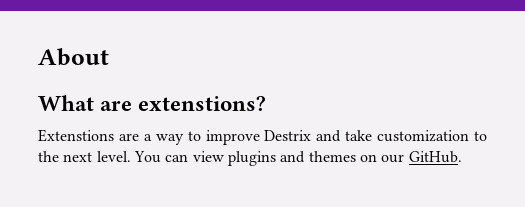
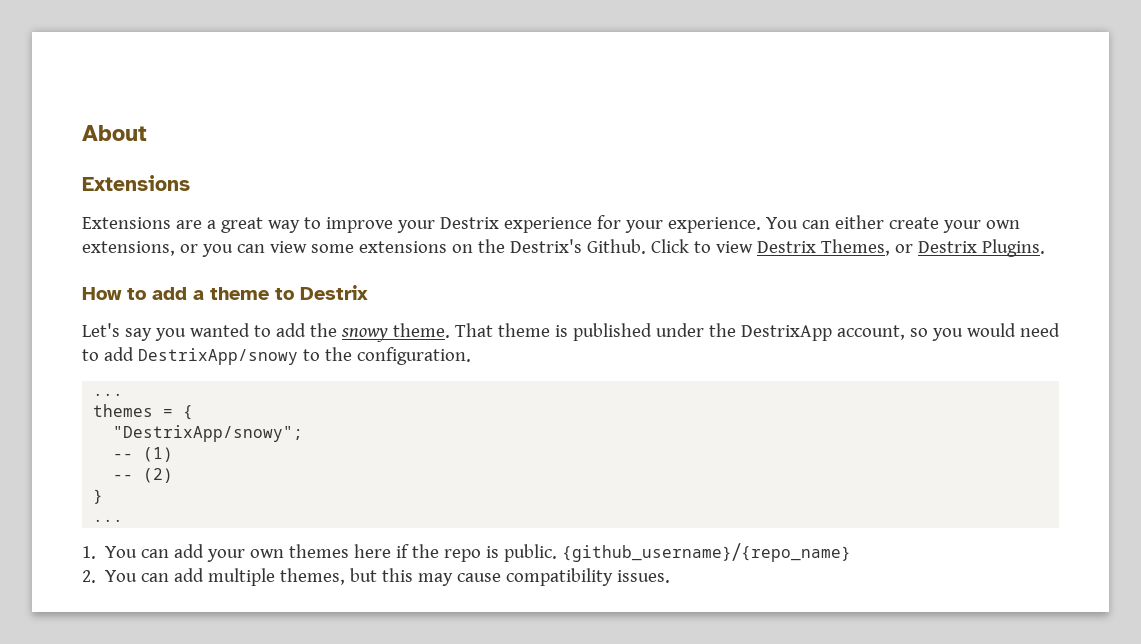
  About
- What are extenstions?
- Extenstions are a way to improve Destrix and take customization to the next level. You can view plugins and themes on our GitHub.
+ Extensions
+ Extensions are a great way to improve your Destrix experience for your experience. You can either create your own extensions, or you can view some extensions on the Destrix's Github. Click to view Destrix Themes, or Destrix Plugins.
+ How to add a theme to Destrix
+ Let's say you wanted to add the snowy theme. That theme is published under the DestrixApp account, so you would need to add DestrixApp/snowy to the configuration.
+ ...
+ themes = {
+ "DestrixApp/snowy";
+ -- (1)
+ -- (2)
+ }
+ ...
+ 1. You can add your own themes here if the repo is public. {github_username}/{repo_name}
+ 2. You can add multiple themes, but this may cause compatibility issues.

